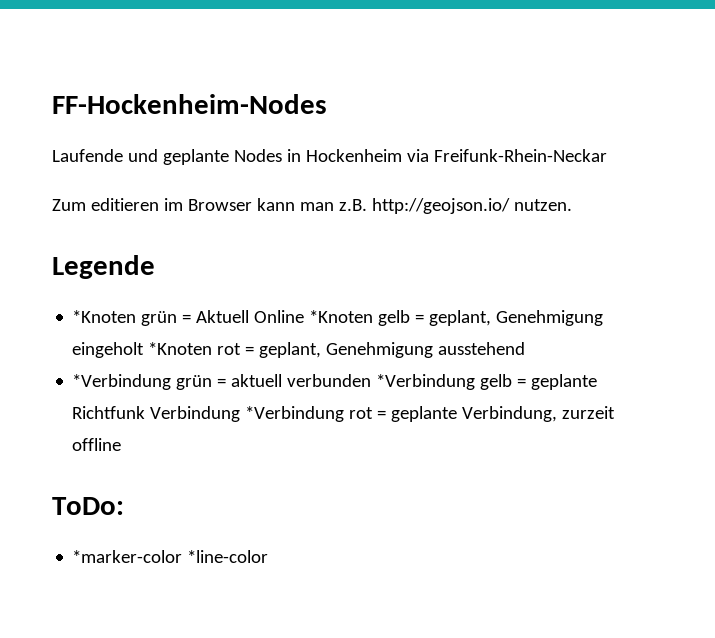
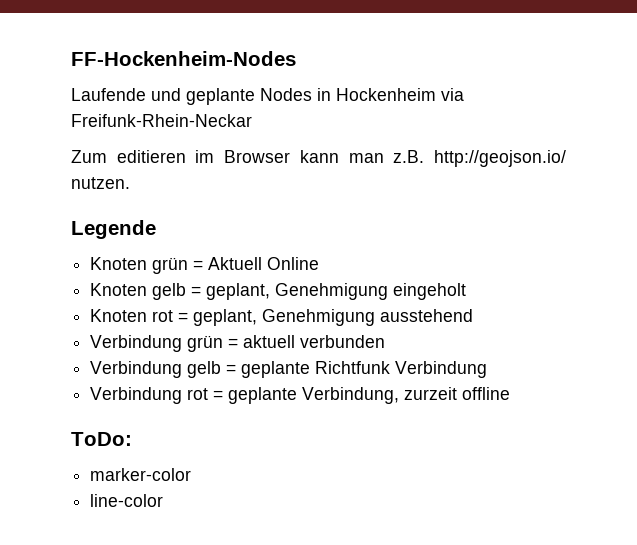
- *Knoten grün = Aktuell Online *Knoten gelb = geplant, Genehmigung eingeholt *Knoten rot = geplant, Genehmigung ausstehend
+ Knoten grün = Aktuell Online
+ Knoten gelb = geplant, Genehmigung eingeholt
+ Knoten rot = geplant, Genehmigung ausstehend
- *Verbindung grün = aktuell verbunden *Verbindung gelb = geplante Richtfunk Verbindung *Verbindung rot = geplante Verbindung, zurzeit offline
+ Verbindung grün = aktuell verbunden
+ Verbindung gelb = geplante Richtfunk Verbindung
+ Verbindung rot = geplante Verbindung, zurzeit offline
- *marker-color *line-color
+ marker-color
+ line-color

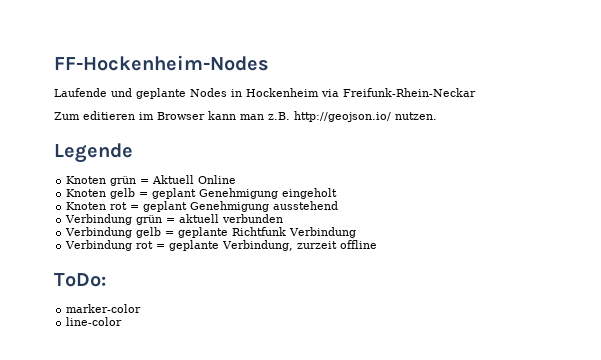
- Knoten gelb = geplant, Genehmigung eingeholt
+ Knoten gelb = geplant Genehmigung eingeholt
- Knoten rot = geplant, Genehmigung ausstehend
+ Knoten rot = geplant Genehmigung ausstehend

